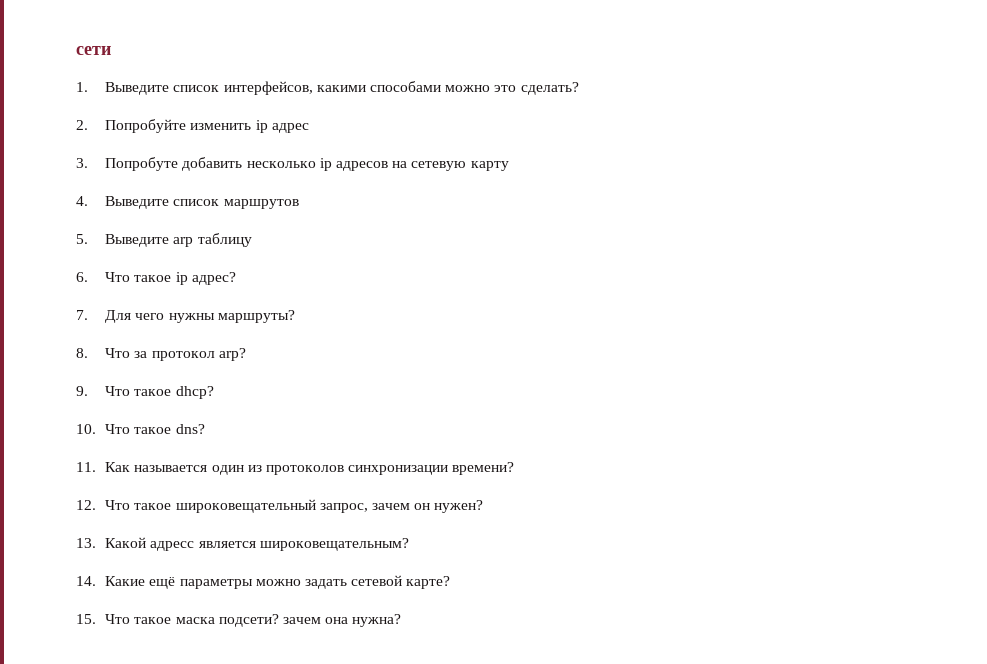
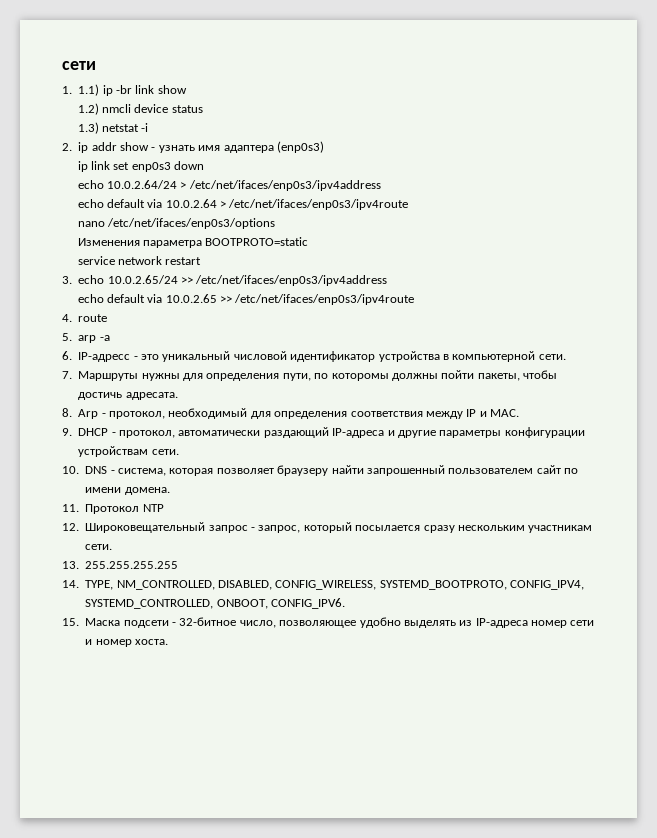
- 1. Выведите список интерфейсов, какими способами можно это сделать?
- 2. Попробуйте изменить ip адрес
- 3. Попробуте добавить несколько ip адресов на сетевую карту
- 4. Выведите список маршрутов
- 5. Выведите arp таблицу
- 6. Что такое ip адрес?
- 7. Для чего нужны маршруты?
- 8. Что за протокол arp?
- 9. Что такое dhcp?
- 10. Что такое dns?
- 11. Как называется один из протоколов синхронизации времени?
- 12. Что такое широковещательный запрос, зачем он нужен?
- 13. Какой адресс является широковещательным?
- 14. Какие ещё параметры можно задать сетевой карте?
- 15. Что такое маска подсети? зачем она нужна?
+ 1. 1.1) ip -br link show
+ 1.2) nmcli device status
+ 1.3) netstat -i
+ 2. ip addr show - узнать имя адаптера (enp0s3)
+ ip link set enp0s3 down
+ echo 10.0.2.64/24 > /etc/net/ifaces/enp0s3/ipv4address
+ echo default via 10.0.2.64 > /etc/net/ifaces/enp0s3/ipv4route
+ nano /etc/net/ifaces/enp0s3/options
+ Изменения параметра BOOTPROTO=static
+ service network restart
+ 3. echo 10.0.2.65/24 >> /etc/net/ifaces/enp0s3/ipv4address
+ echo default via 10.0.2.65 >> /etc/net/ifaces/enp0s3/ipv4route
+ 4. route
+ 5. arp -a
+ 6. IP-адресс - это уникальный числовой идентификатор устройства в компьютерной сети.
+ 7. Маршруты нужны для определения пути, по которомы должны пойти пакеты, чтобы достичь адресата.
+ 8. Arp - протокол, необходимый для определения соответствия между IP и MAC.
+ 9. DHCP - протокол, автоматически раздающий IP-адреса и другие параметры конфигурации устройствам сети.
+ 10. DNS - система, которая позволяет браузеру найти запрошенный пользователем сайт по имени домена.
+ 11. Протокол NTP
+ 12. Широковещательный запрос - запрос, который посылается сразу нескольким участникам сети.
+ 13. 255.255.255.255
+ 14. TYPE, NM_CONTROLLED, DISABLED, CONFIG_WIRELESS, SYSTEMD_BOOTPROTO, CONFIG_IPV4, SYSTEMD_CONTROLLED, ONBOOT, CONFIG_IPV6.
+ 15. Маска подсети - 32-битное число, позволяющее удобно выделять из IP-адреса номер сети и номер хоста.

